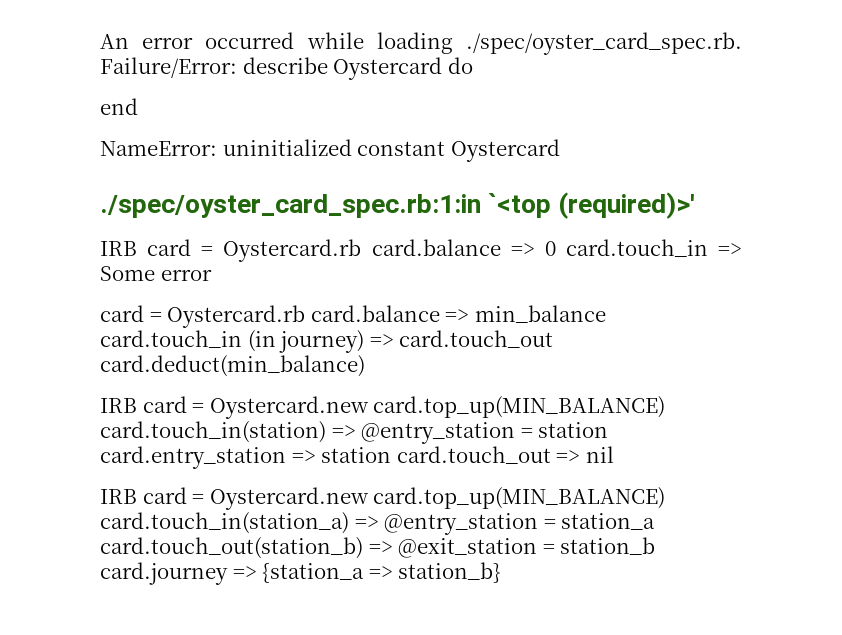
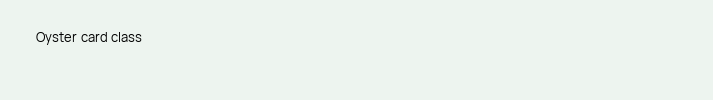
- An error occurred while loading ./spec/oyster_card_spec.rb. Failure/Error: describe Oystercard do
- end
- NameError: uninitialized constant Oystercard
- ./spec/oyster_card_spec.rb:1:in `<top (required)>'
- IRB card = Oystercard.rb card.balance => 0 card.touch_in => Some error
- card = Oystercard.rb card.balance => min_balance card.touch_in (in journey) => card.touch_out card.deduct(min_balance)
- IRB card = Oystercard.new card.top_up(MIN_BALANCE) card.touch_in(station) => @entry_station = station card.entry_station => station card.touch_out => nil
- IRB card = Oystercard.new card.top_up(MIN_BALANCE) card.touch_in(station_a) => @entry_station = station_a card.touch_out(station_b) => @exit_station = station_b card.journey => {station_a => station_b}
+ Oyster card class

